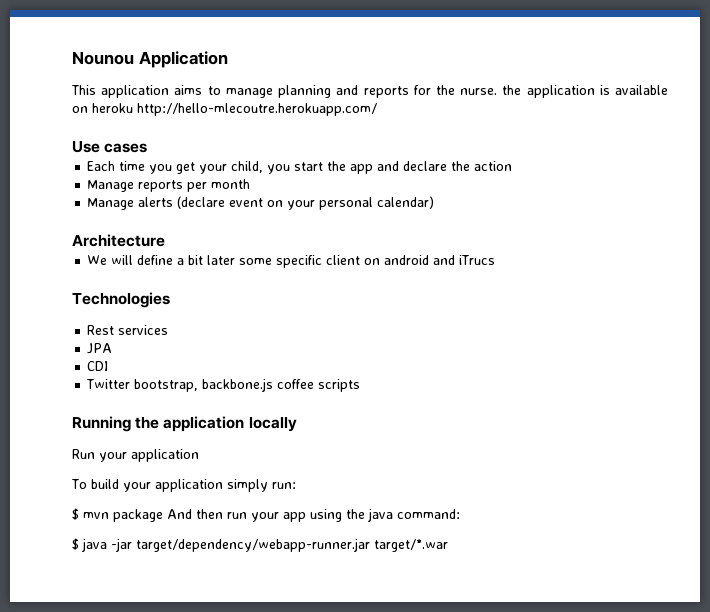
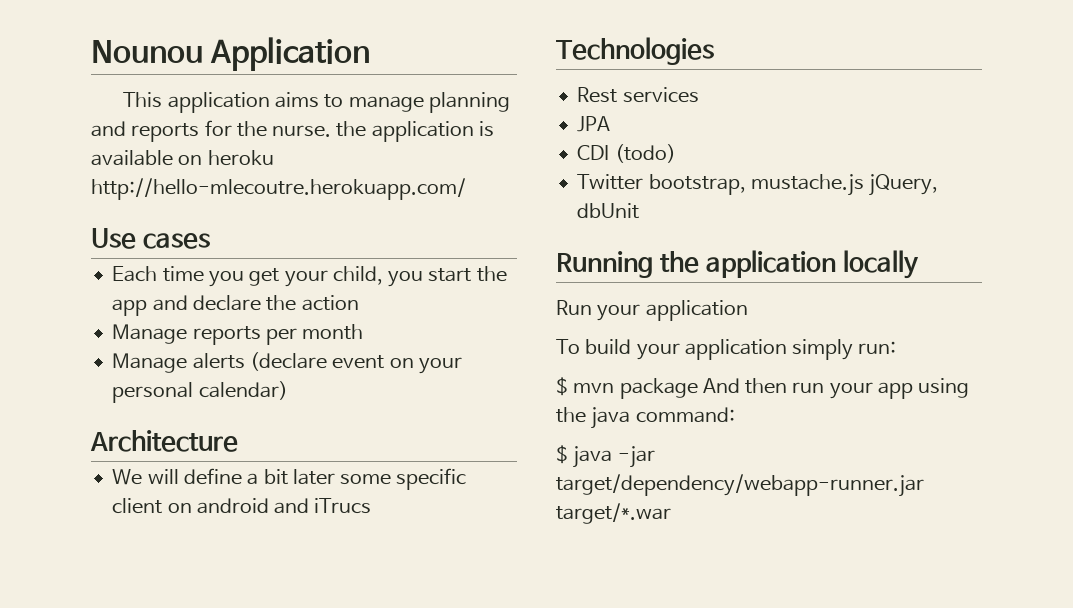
- CDI
+ CDI (todo)
- Twitter bootstrap, backbone.js coffee scripts
+ Twitter bootstrap, mustache.js jQuery, dbUnit

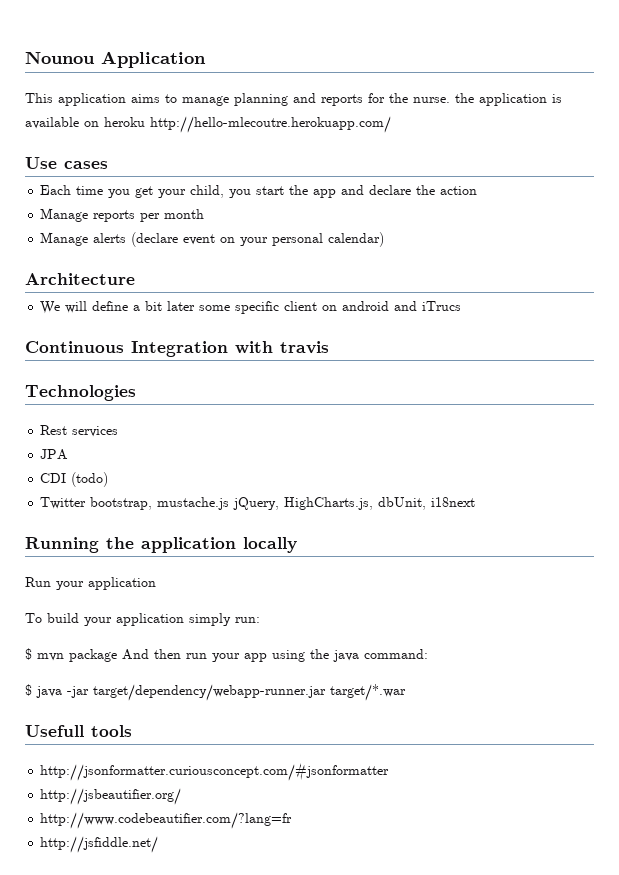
+ Continuous Integration with travis
- Twitter bootstrap, mustache.js jQuery, dbUnit
+ Twitter bootstrap, mustache.js jQuery, HighCharts.js, dbUnit, i18next
+ Usefull tools
+ http://jsonformatter.curiousconcept.com/#jsonformatter
+ http://jsbeautifier.org/
+ http://www.codebeautifier.com/?lang=fr
+ http://jsfiddle.net/

